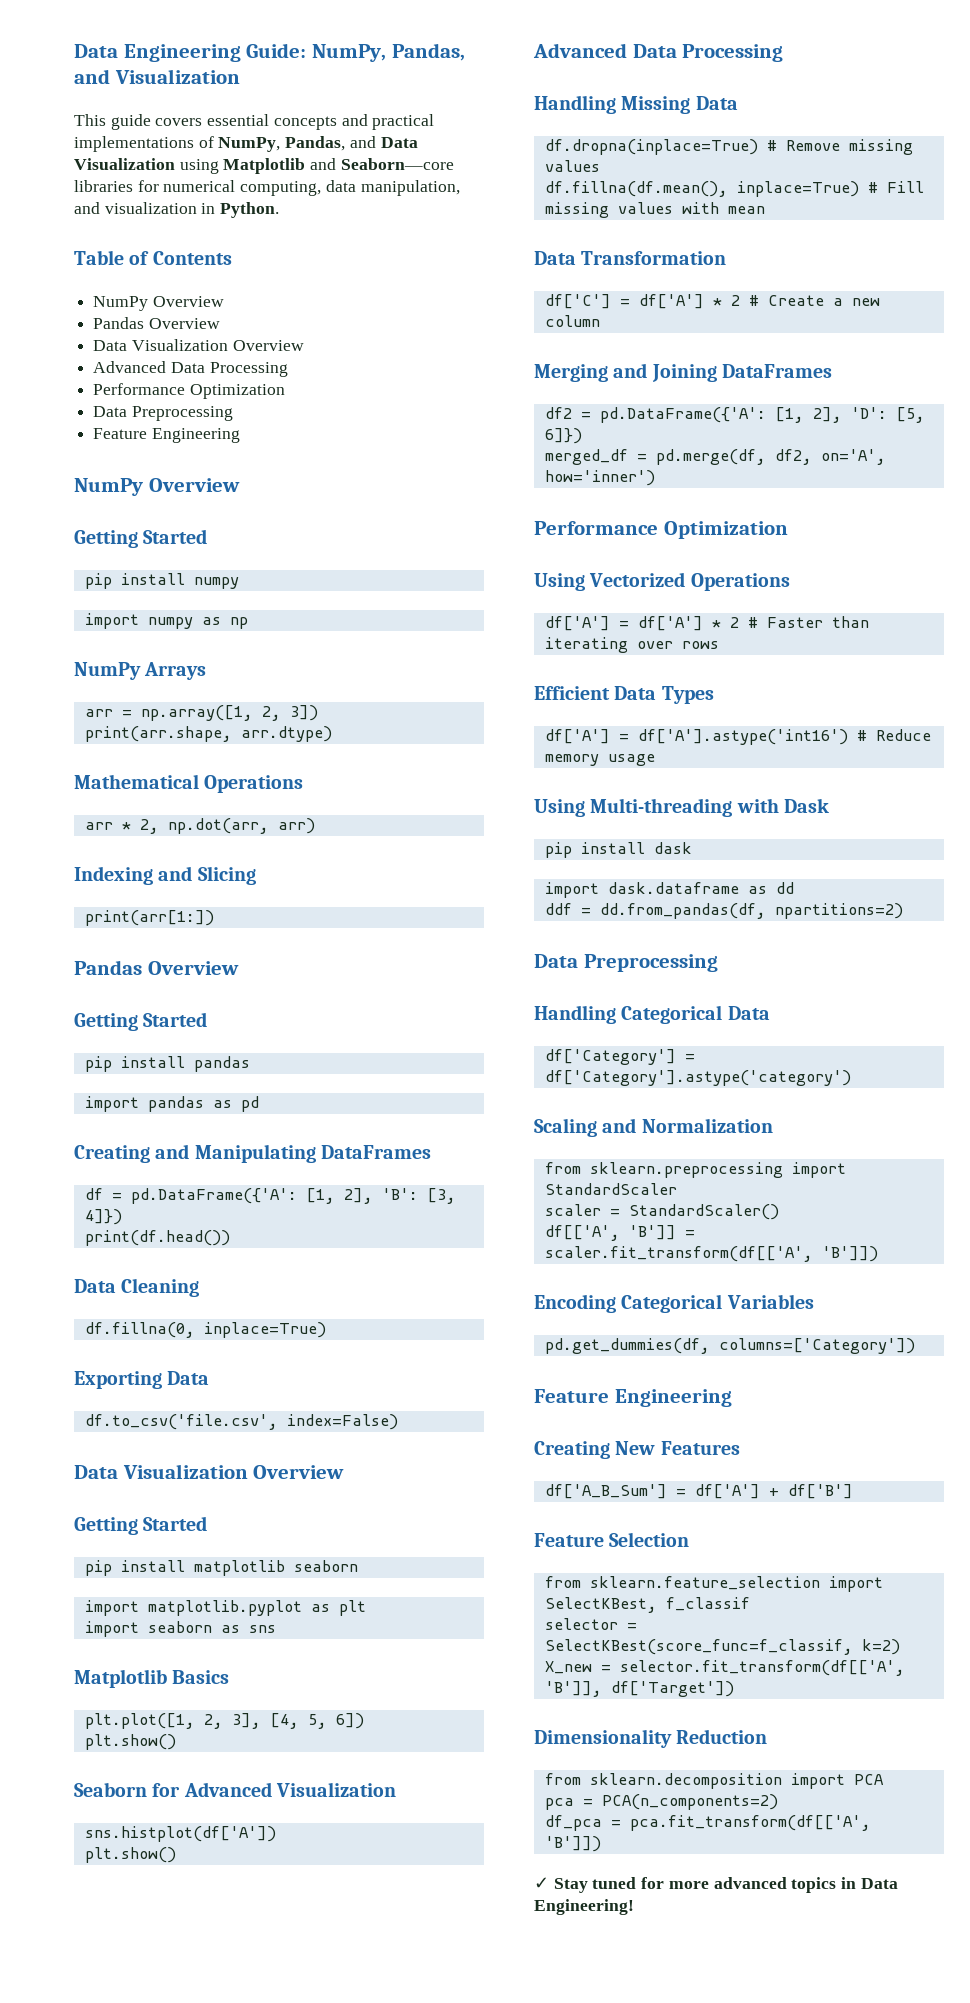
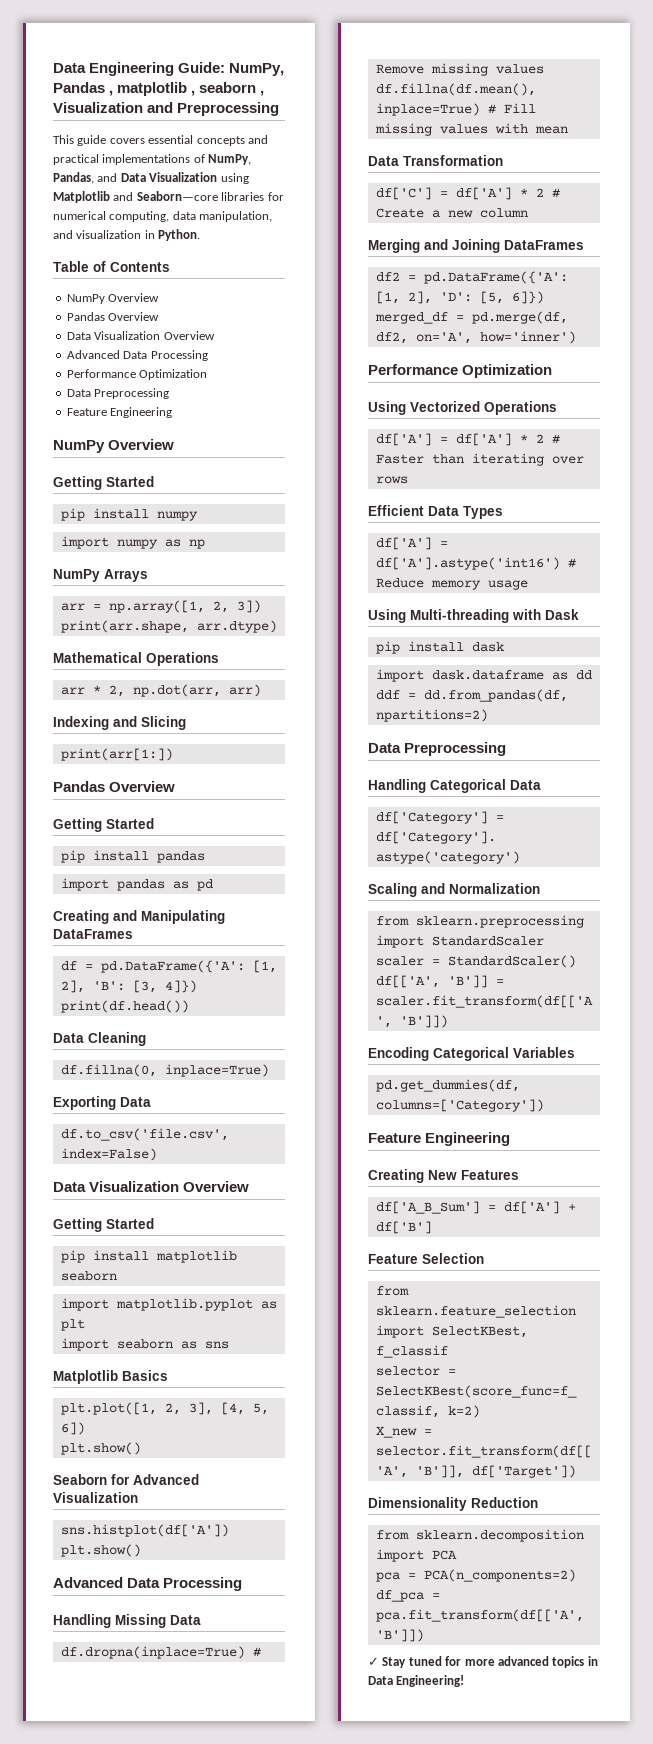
- Data Engineering Guide: NumPy, Pandas, and Visualization
+ Data Engineering Guide: NumPy, Pandas , matplotlib , seaborn , Visualization and Preprocessing

